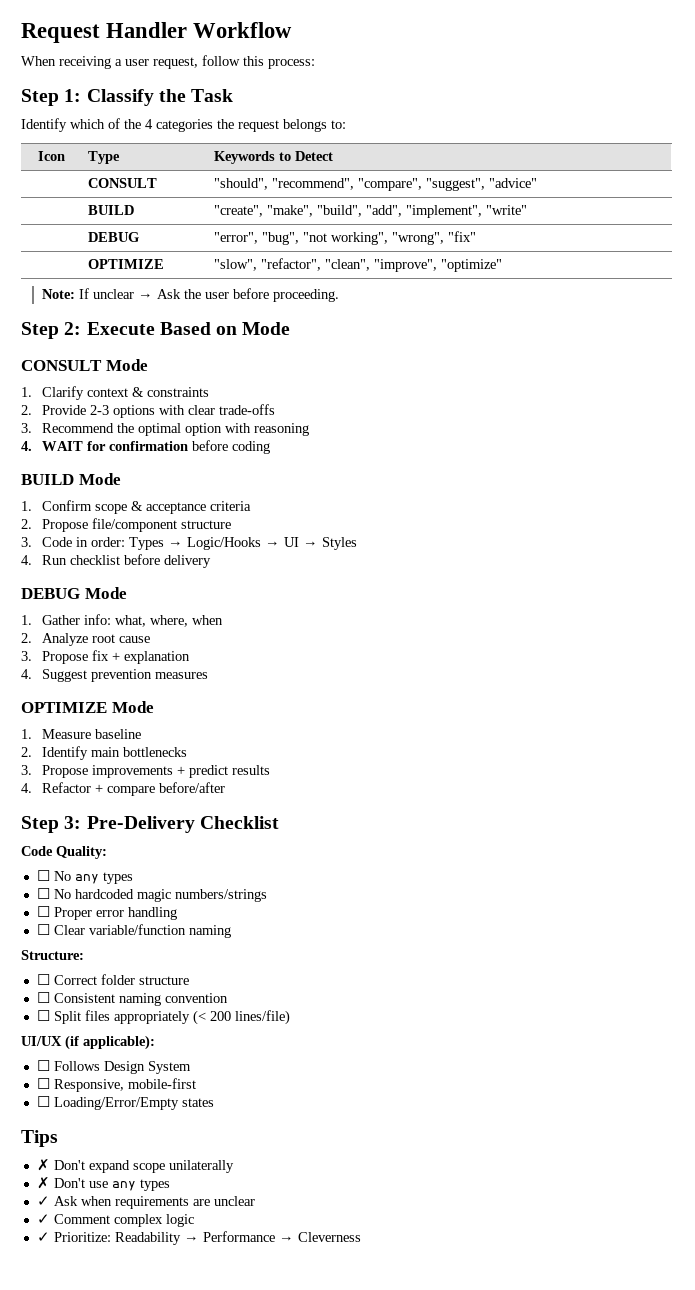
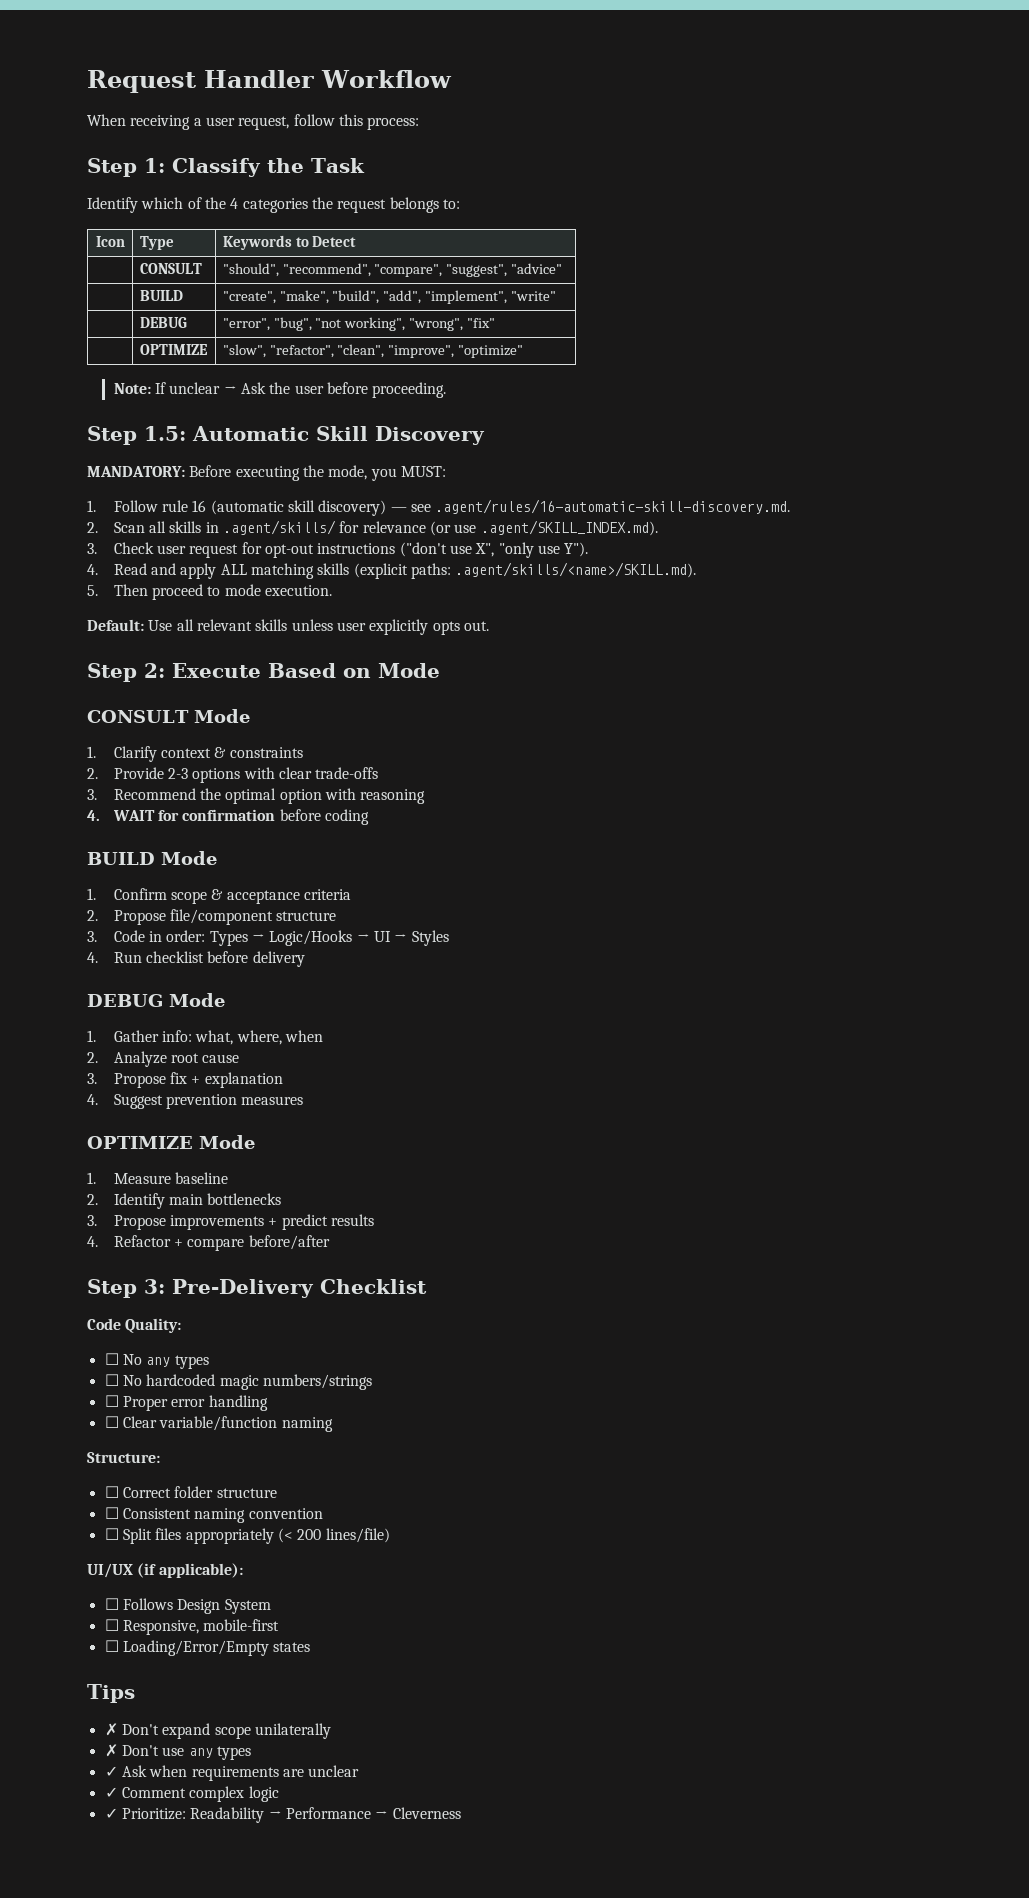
+ Step 1.5: Automatic Skill Discovery
+ MANDATORY: Before executing the mode, you MUST:
+ 1. Follow rule 16 (automatic skill discovery) — see .agent/rules/16-automatic-skill-discovery.md.
+ 2. Scan all skills in .agent/skills/ for relevance (or use .agent/SKILL_INDEX.md).
+ 3. Check user request for opt-out instructions ("don't use X", "only use Y").
+ 4. Read and apply ALL matching skills (explicit paths: .agent/skills/<name>/SKILL.md).
+ 5. Then proceed to mode execution.
+ Default: Use all relevant skills unless user explicitly opts out.

